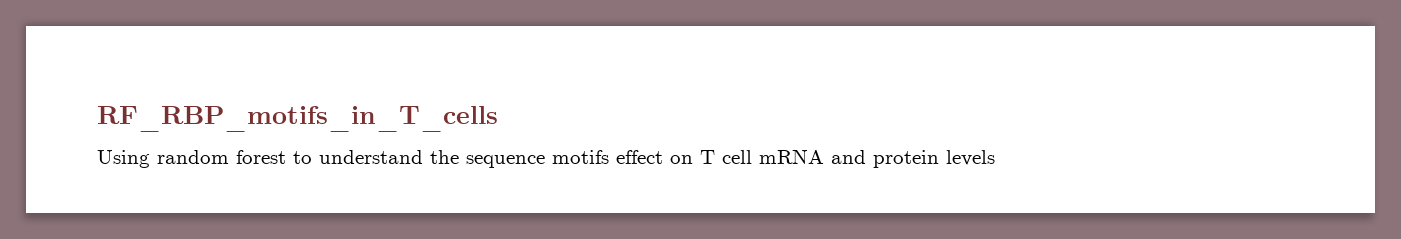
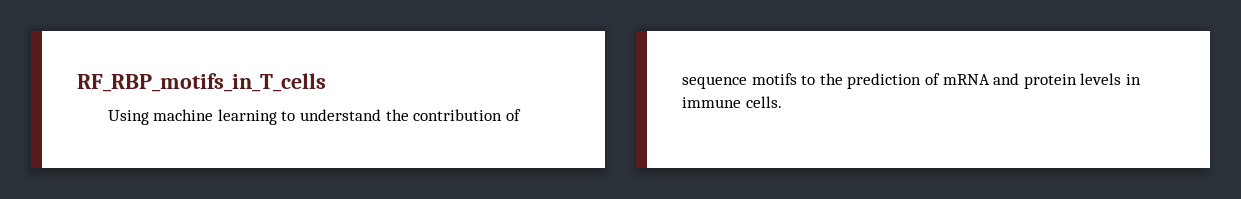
- Using random forest to understand the sequence motifs effect on T cell mRNA and protein levels
+ Using machine learning to understand the contribution of sequence motifs to the prediction of mRNA and protein levels in immune cells.

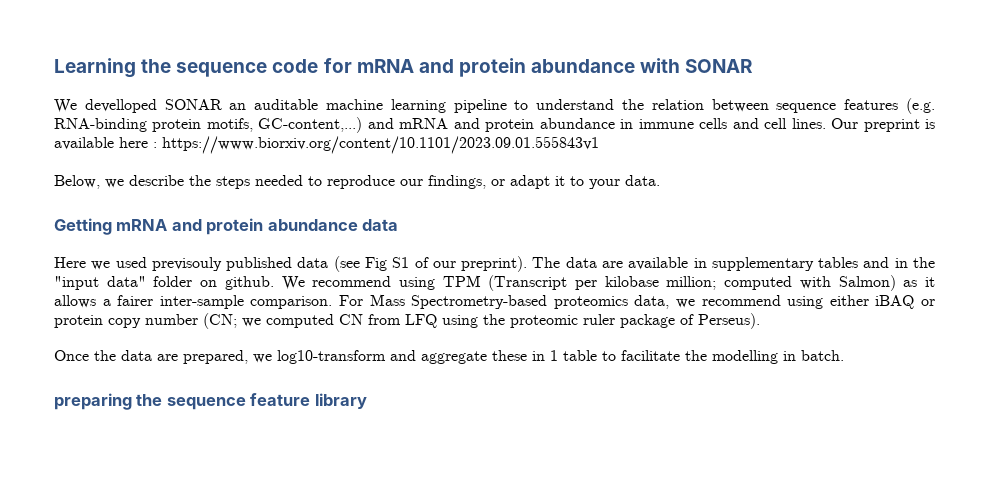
- RF_RBP_motifs_in_T_cells
- Using machine learning to understand the contribution of sequence motifs to the prediction of mRNA and protein levels in immune cells.
+ Learning the sequence code for mRNA and protein abundance with SONAR
+ We develloped SONAR an auditable machine learning pipeline to understand the relation between sequence features (e.g. RNA-binding protein motifs, GC-content,...) and mRNA and protein abundance in immune cells and cell lines. Our preprint is available here : https://www.biorxiv.org/content/10.1101/2023.09.01.555843v1
+ Below, we describe the steps needed to reproduce our findings, or adapt it to your data.
+ Getting mRNA and protein abundance data
+ Here we used previsouly published data (see Fig S1 of our preprint). The data are available in supplementary tables and in the "input data" folder on github. We recommend using TPM (Transcript per kilobase million; computed with Salmon) as it allows a fairer inter-sample comparison. For Mass Spectrometry-based proteomics data, we recommend using either iBAQ or protein copy number (CN; we computed CN from LFQ using the proteomic ruler package of Perseus).
+ Once the data are prepared, we log10-transform and aggregate these in 1 table to facilitate the modelling in batch.
+ preparing the sequence feature library

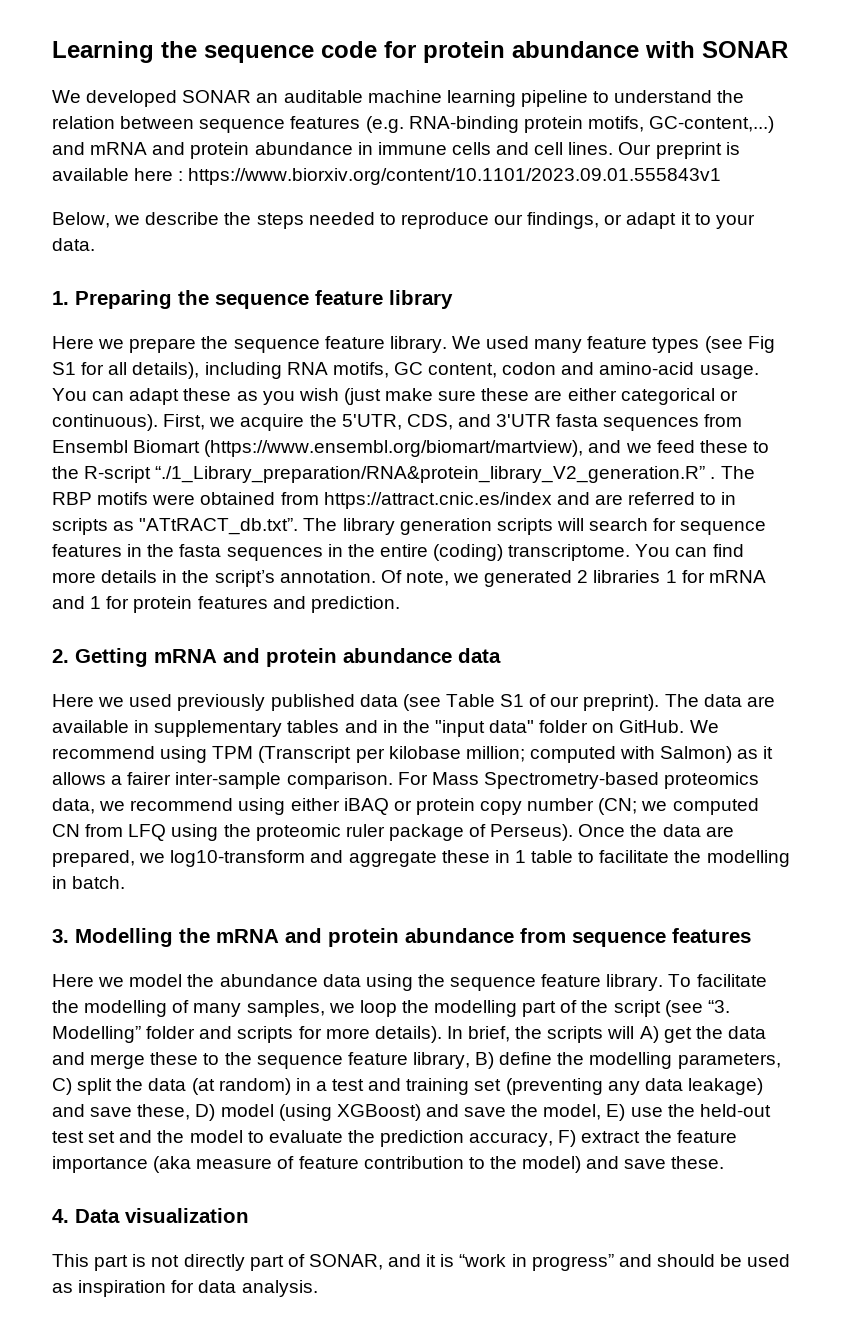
- Learning the sequence code for mRNA and protein abundance with SONAR
+ Learning the sequence code for protein abundance with SONAR
- We develloped SONAR an auditable machine learning pipeline to understand the relation between sequence features (e.g. RNA-binding protein motifs, GC-content,...) and mRNA and protein abundance in immune cells and cell lines.
+ We developed SONAR an auditable machine learning pipeline to understand the relation between sequence features (e.g. RNA-binding protein motifs, GC-content,...) and mRNA and protein abundance in immune cells and cell lines.
- Getting mRNA and protein abundance data
+ 1. Preparing the sequence feature library
+ Here we prepare the sequence feature library. We used many feature types (see Fig S1 for all details), including RNA motifs, GC content, codon and amino-acid usage. You can adapt these as you wish (just make sure these are either categorical or continuous). First, we acquire the 5'UTR, CDS, and 3'UTR fasta sequences from Ensembl Biomart (https://www.ensembl.org/biomart/martview), and we feed these to the R-script “./1_Library_preparation/RNA&protein_library_V2_generation.R” . The RBP motifs were obtained from https://attract.cnic.es/index and are referred to in scripts as "ATtRACT_db.txt”. The library generation scripts will search for sequence features in the fasta sequences in the entire (coding) transcriptome. You can find more details in the script’s annotation. Of note, we generated 2 libraries 1 for mRNA and 1 for protein features and prediction.
+ 2. Getting mRNA and protein abundance data
- Here we used previsouly published data (see Fig S1 of our preprint).
+ Here we used previously published data (see Table S1 of our preprint).
- The data are available in supplementary tables and in the "input data" folder on github.
+ The data are available in supplementary tables and in the "input data" folder on GitHub.
- For Mass Spectrometry-based proteomics data, we recommend using either iBAQ or protein copy number (CN; we computed CN from LFQ using the proteomic ruler package of Perseus).
- Once the data are prepared, we log10-transform and aggregate these in 1 table to facilitate the modelling in batch.
+ For Mass Spectrometry-based proteomics data, we recommend using either iBAQ or protein copy number (CN; we computed CN from LFQ using the proteomic ruler package of Perseus). Once the data are prepared, we log10-transform and aggregate these in 1 table to facilitate the modelling in batch.
- preparing the sequence feature library
+ 3. Modelling the mRNA and protein abundance from sequence features
+ Here we model the abundance data using the sequence feature library. To facilitate the modelling of many samples, we loop the modelling part of the script (see “3. Modelling” folder and scripts for more details). In brief, the scripts will A) get the data and merge these to the sequence feature library, B) define the modelling parameters, C) split the data (at random) in a test and training set (preventing any data leakage) and save these, D) model (using XGBoost) and save the model, E) use the held-out test set and the model to evaluate the prediction accuracy, F) extract the feature importance (aka measure of feature contribution to the model) and save these.
+ 4. Data visualization
+ This part is not directly part of SONAR, and it is “work in progress” and should be used as inspiration for data analysis.

